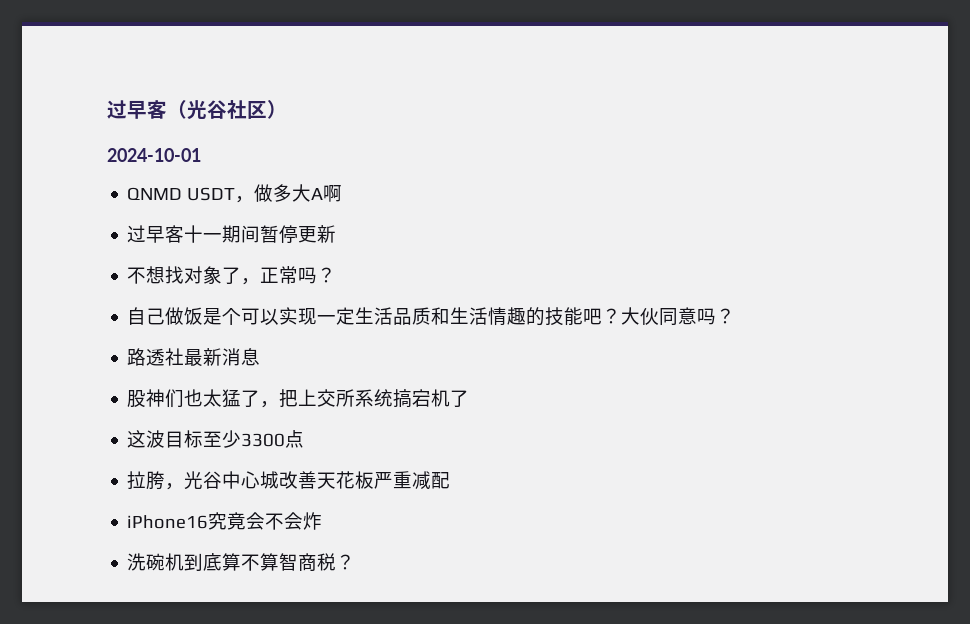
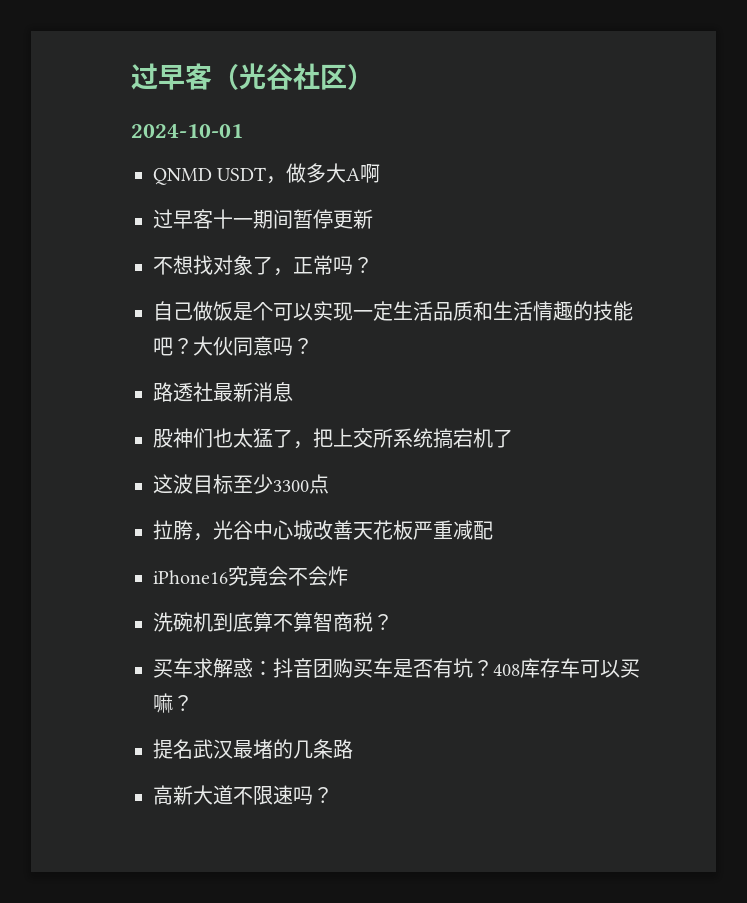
+ 买车求解惑：抖音团购买车是否有坑？408库存车可以买嘛？
+ 提名武汉最堵的几条路
+ 高新大道不限速吗？

